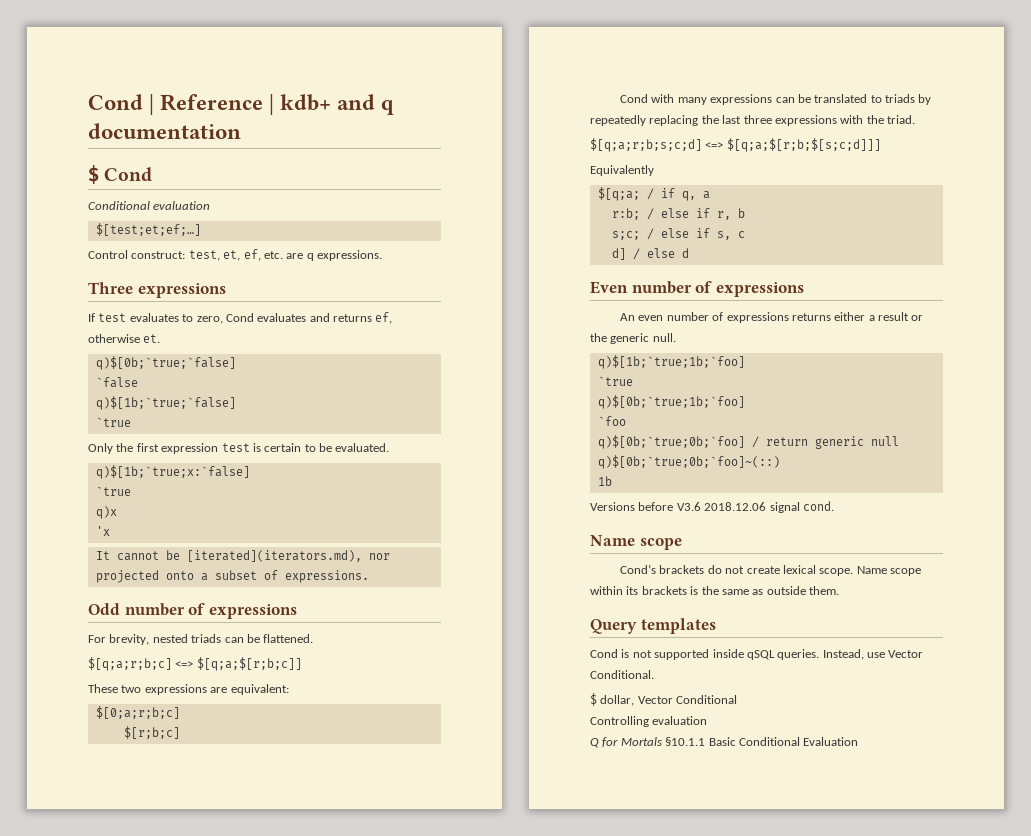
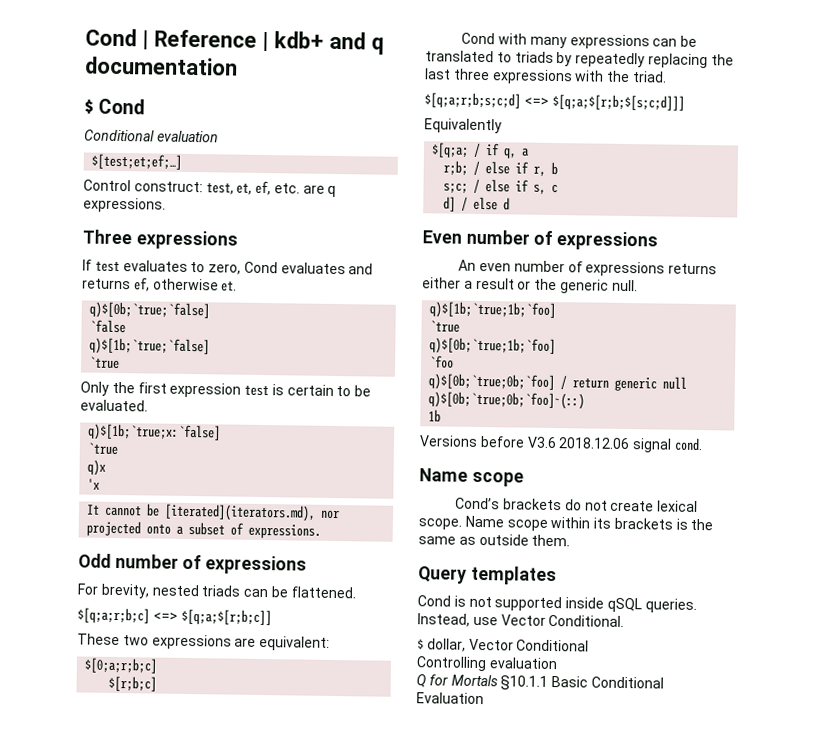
- r:b; / else if r, b
+ r;b; / else if r, b

